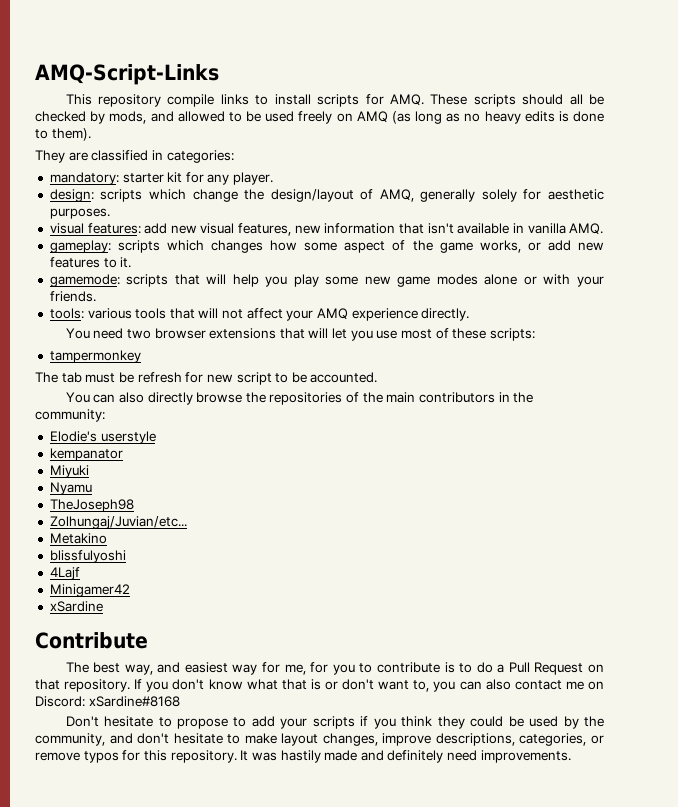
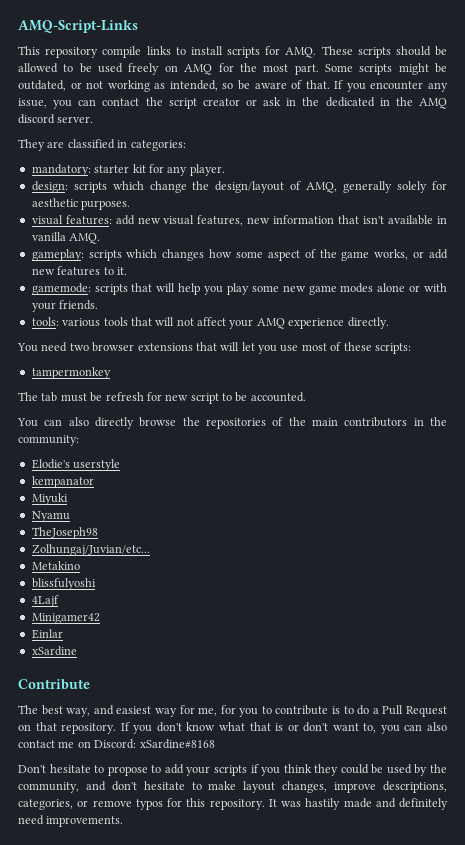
- This repository compile links to install scripts for AMQ. These scripts should all be checked by mods, and allowed to be used freely on AMQ (as long as no heavy edits is done to them).
+ This repository compile links to install scripts for AMQ. These scripts should be allowed to be used freely on AMQ for the most part. Some scripts might be outdated, or not working as intended, so be aware of that. If you encounter any issue, you can contact the script creator or ask in the dedicated in the AMQ discord server.
+ Einlar

